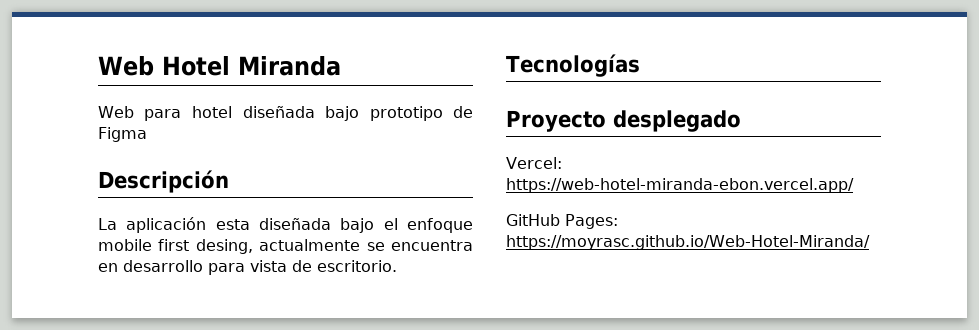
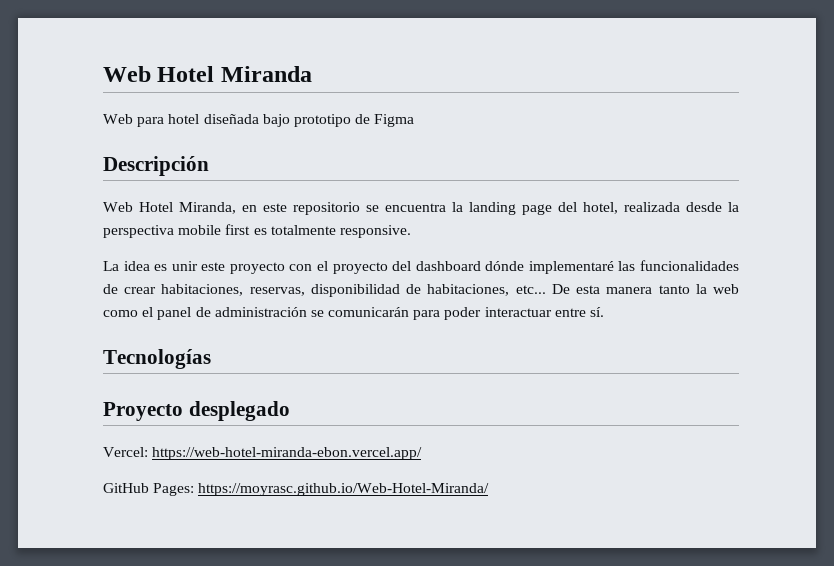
- La aplicación esta diseñada bajo el enfoque mobile first desing, actualmente se encuentra en desarrollo para vista de escritorio.
+ Web Hotel Miranda, en este repositorio se encuentra la landing page del hotel, realizada desde la perspectiva mobile first es totalmente responsive.
+ La idea es unir este proyecto con el proyecto del dashboard dónde implementaré las funcionalidades de crear habitaciones, reservas, disponibilidad de habitaciones, etc... De esta manera tanto la web como el panel de administración se comunicarán para poder interactuar entre sí.

